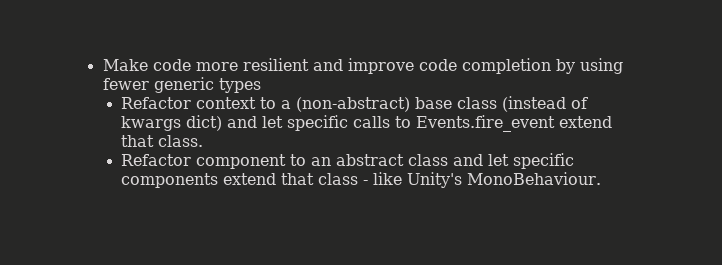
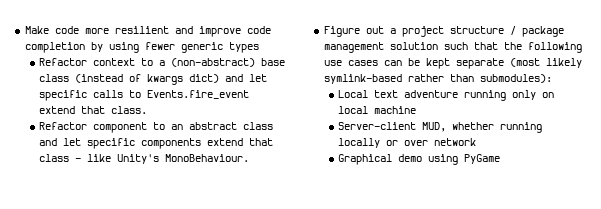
+ Figure out a project structure / package management solution such that the following use cases can be kept separate (most likely symlink-based rather than submodules):
+ Local text adventure running only on local machine
+ Server-client MUD, whether running locally or over network
+ Graphical demo using PyGame

